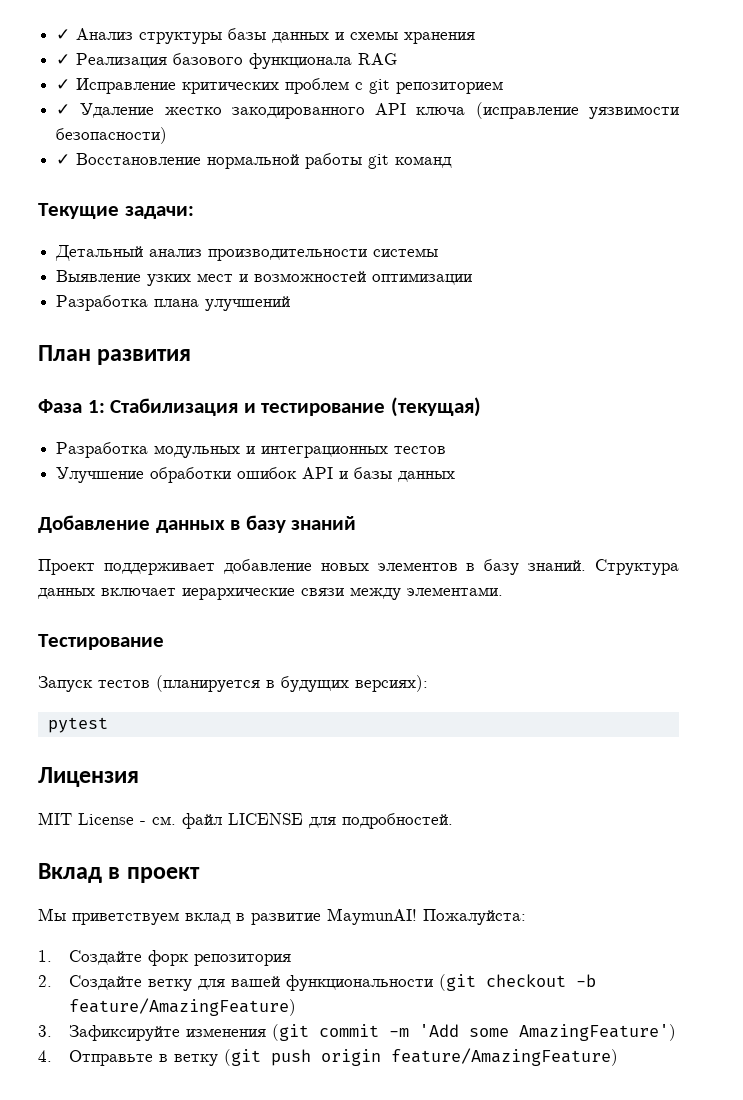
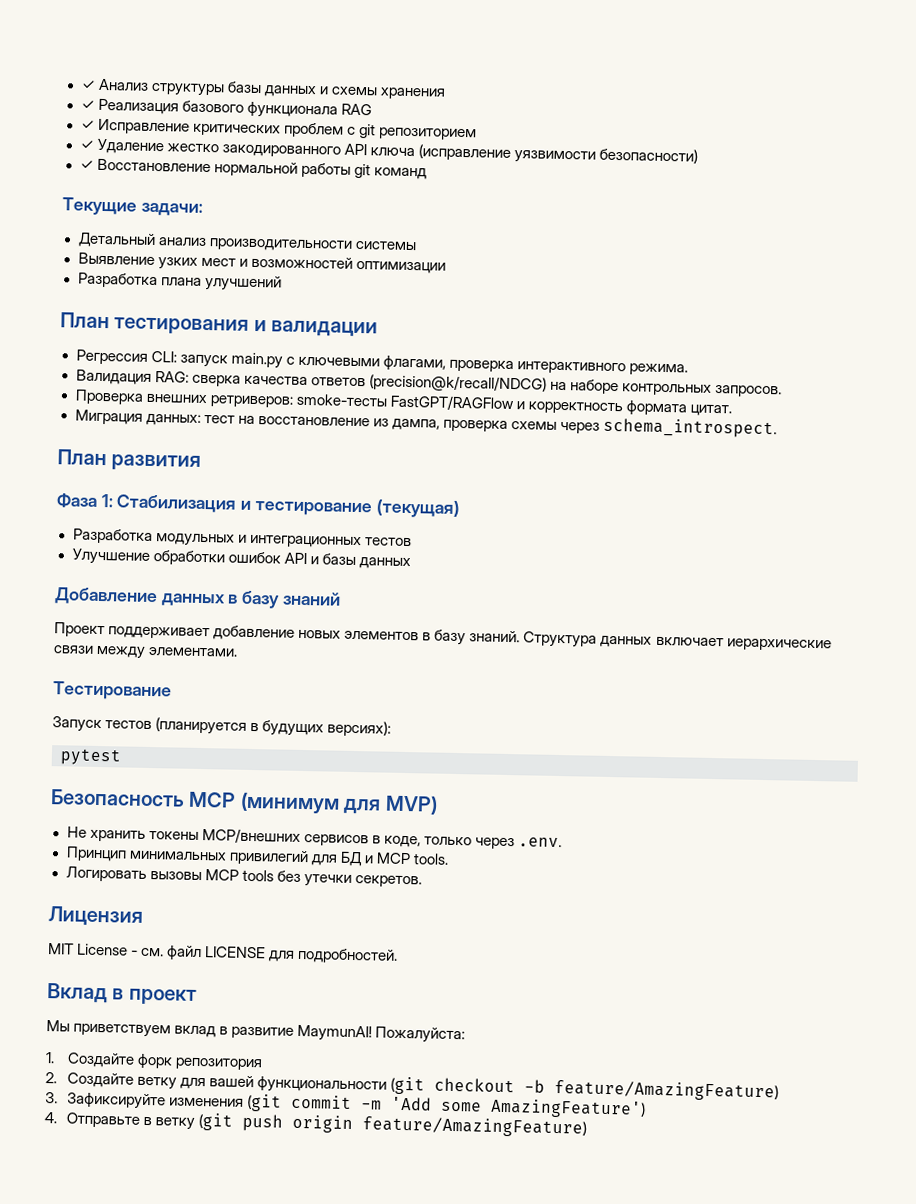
+ План тестирования и валидации
+ Регрессия CLI: запуск main.py с ключевыми флагами, проверка интерактивного режима.
+ Валидация RAG: сверка качества ответов (precision@k/recall/NDCG) на наборе контрольных запросов.
+ Проверка внешних ретриверов: smoke-тесты FastGPT/RAGFlow и корректность формата цитат.
+ Миграция данных: тест на восстановление из дампа, проверка схемы через schema_introspect.
+ Безопасность MCP (минимум для MVP)
+ Не хранить токены MCP/внешних сервисов в коде, только через .env.
+ Принцип минимальных привилегий для БД и MCP tools.
+ Логировать вызовы MCP tools без утечки секретов.

